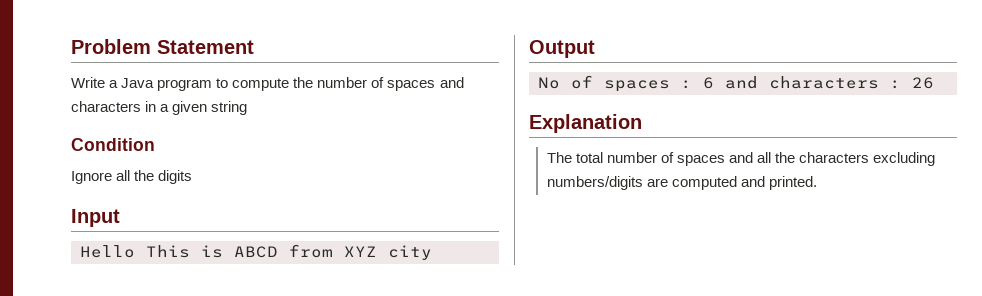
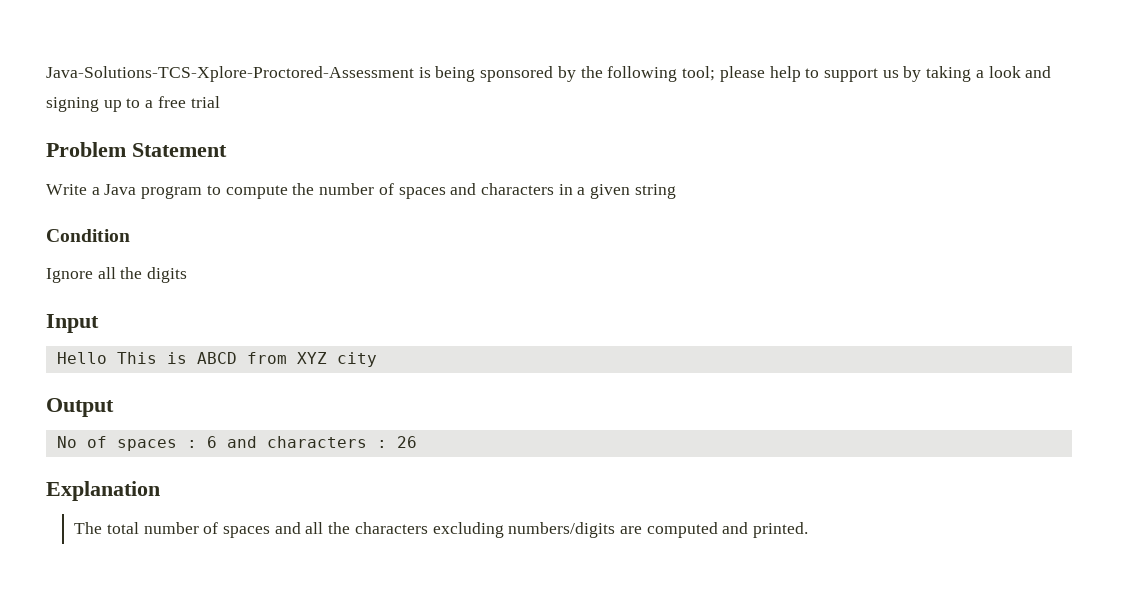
+ Java-Solutions-TCS-Xplore-Proctored-Assessment is being sponsored by the following tool; please help to support us by taking a look and signing up to a free trial

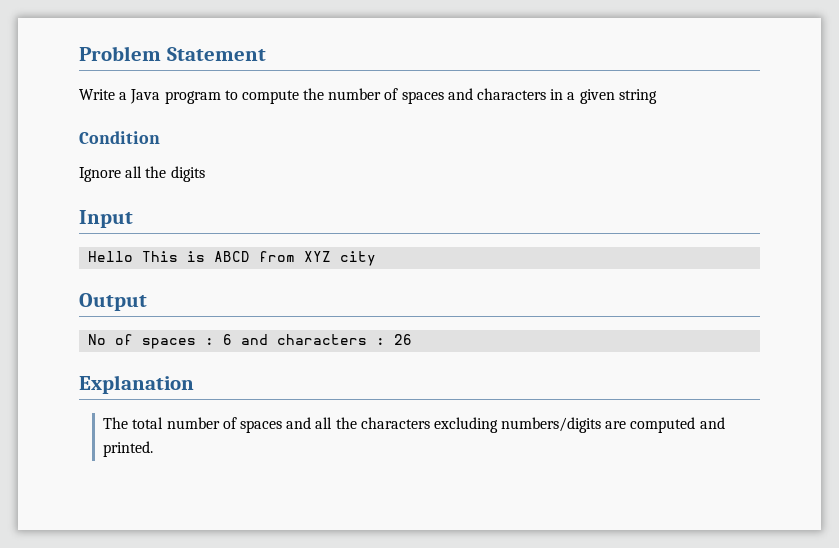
- Java-Solutions-TCS-Xplore-Proctored-Assessment is being sponsored by the following tool; please help to support us by taking a look and signing up to a free trial

